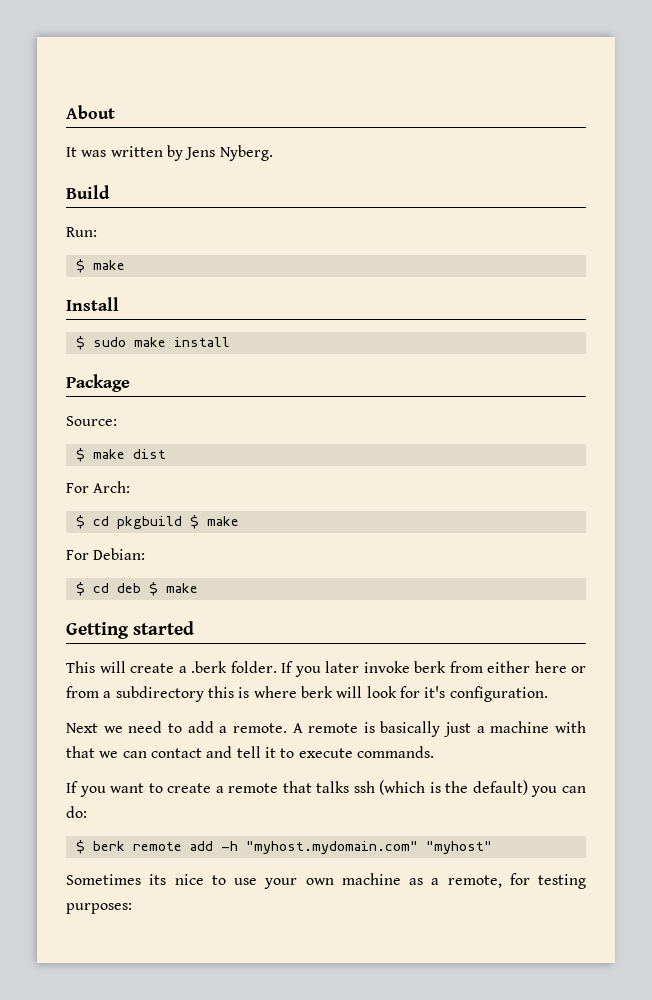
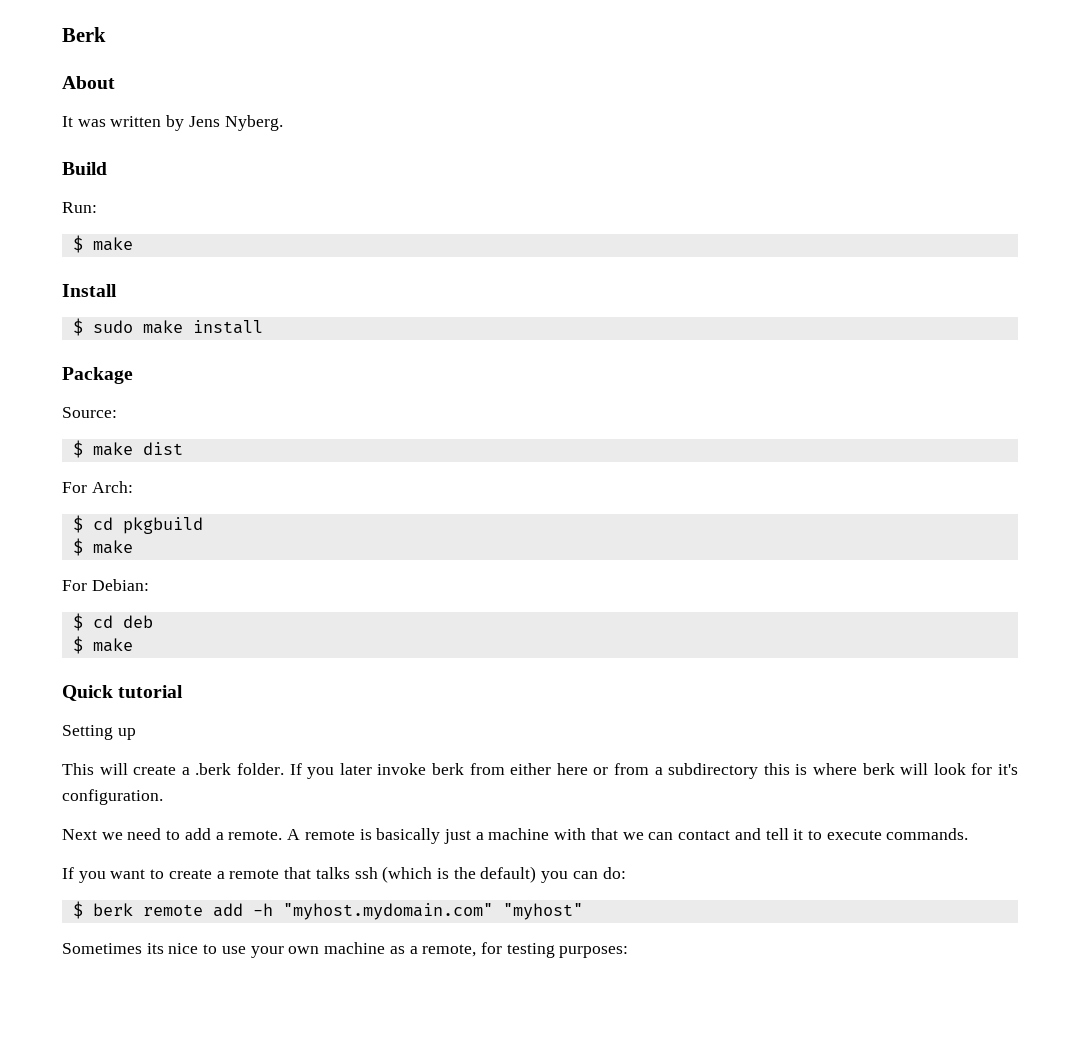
+ Berk
- $ cd pkgbuild $ make
+ $ cd pkgbuild
+ $ make
- $ cd deb $ make
- Getting started
+ $ cd deb
+ $ make
+ Quick tutorial
+ Setting up

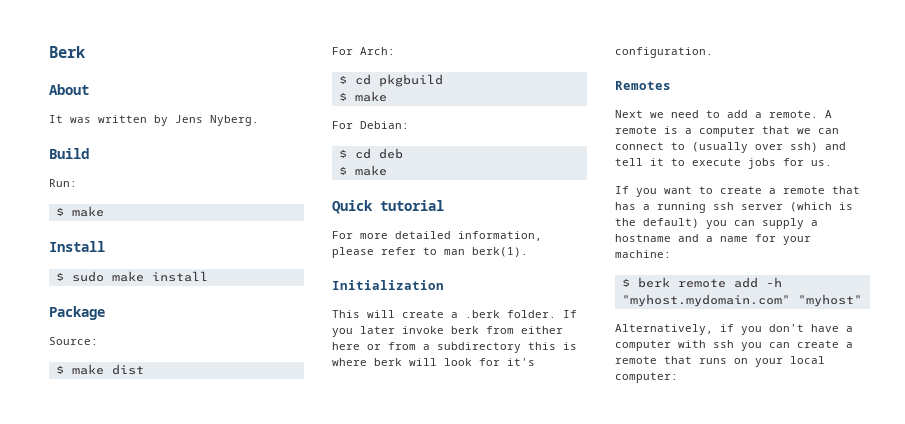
- Setting up
+ For more detailed information, please refer to man berk(1).
+ Initialization
+ Remotes
- A remote is basically just a machine with that we can contact and tell it to execute commands.
+ A remote is a computer that we can connect to (usually over ssh) and tell it to execute jobs for us.
- If you want to create a remote that talks ssh (which is the default) you can do:
+ If you want to create a remote that has a running ssh server (which is the default) you can supply a hostname and a name for your machine:
- Sometimes its nice to use your own machine as a remote, for testing purposes:
+ Alternatively, if you don't have a computer with ssh you can create a remote that runs on your local computer:

